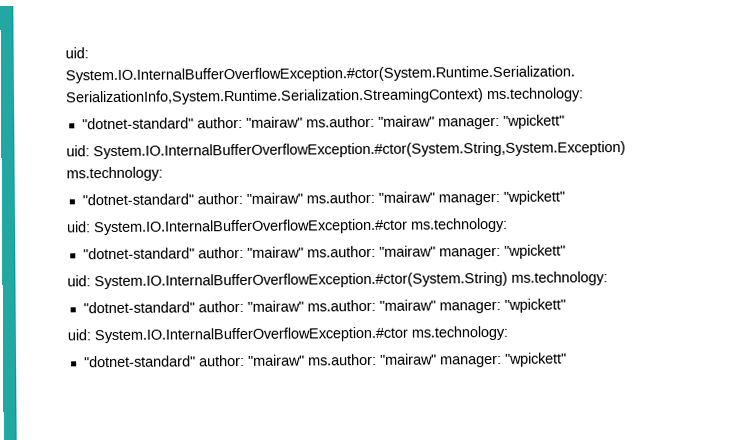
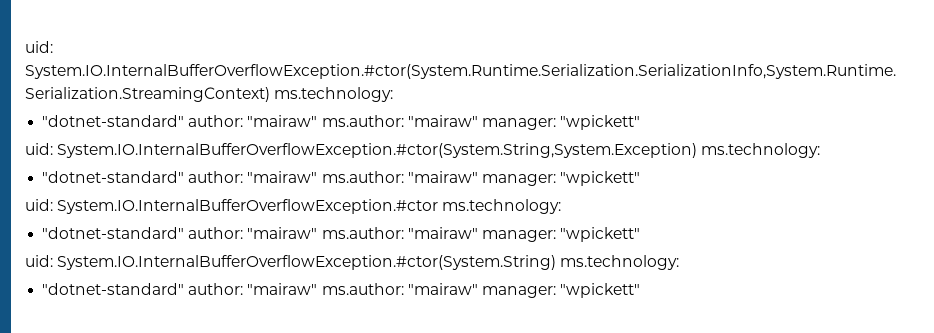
  uid: System.IO.InternalBufferOverflowException.#ctor(System.String) ms.technology:
- "dotnet-standard" author: "mairaw" ms.author: "mairaw" manager: "wpickett"
- uid: System.IO.InternalBufferOverflowException.#ctor ms.technology:

